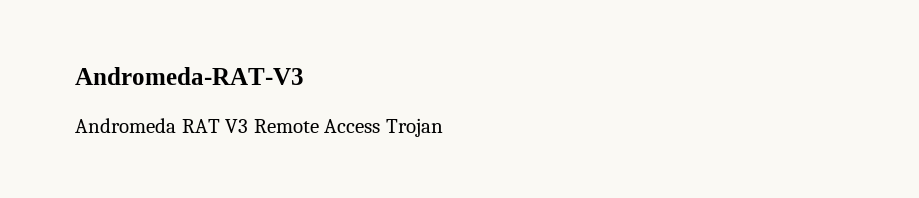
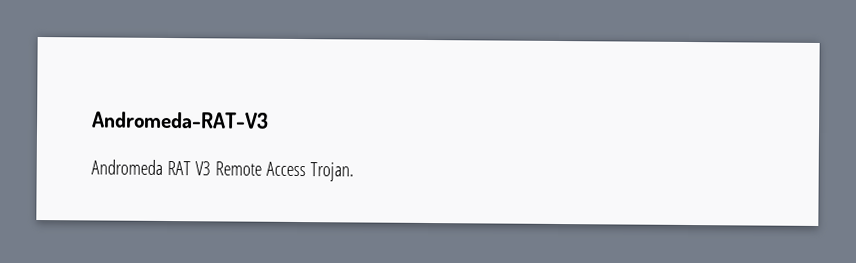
- Andromeda RAT V3 Remote Access Trojan
+ Andromeda RAT V3 Remote Access Trojan.

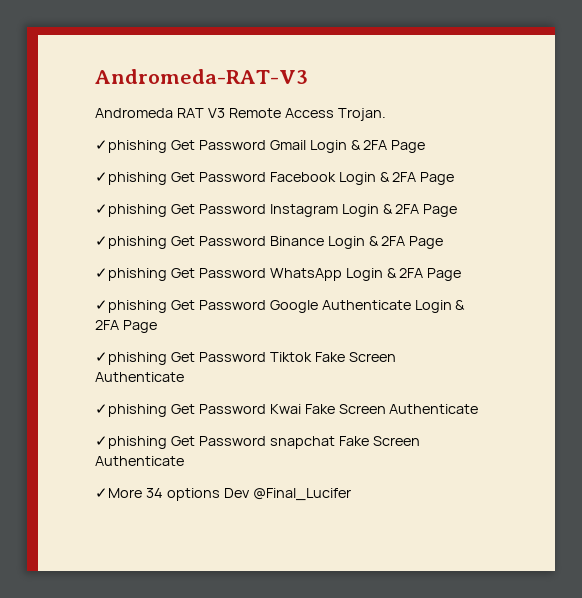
+ ✓phishing Get Password Gmail Login & 2FA Page
+ ✓phishing Get Password Facebook Login & 2FA Page
+ ✓phishing Get Password Instagram Login & 2FA Page
+ ✓phishing Get Password Binance Login & 2FA Page
+ ✓phishing Get Password WhatsApp Login & 2FA Page
+ ✓phishing Get Password Google Authenticate Login & 2FA Page
+ ✓phishing Get Password Tiktok Fake Screen Authenticate
+ ✓phishing Get Password Kwai Fake Screen Authenticate
+ ✓phishing Get Password snapchat Fake Screen Authenticate
+ ✓More 34 options Dev @Final_Lucifer

